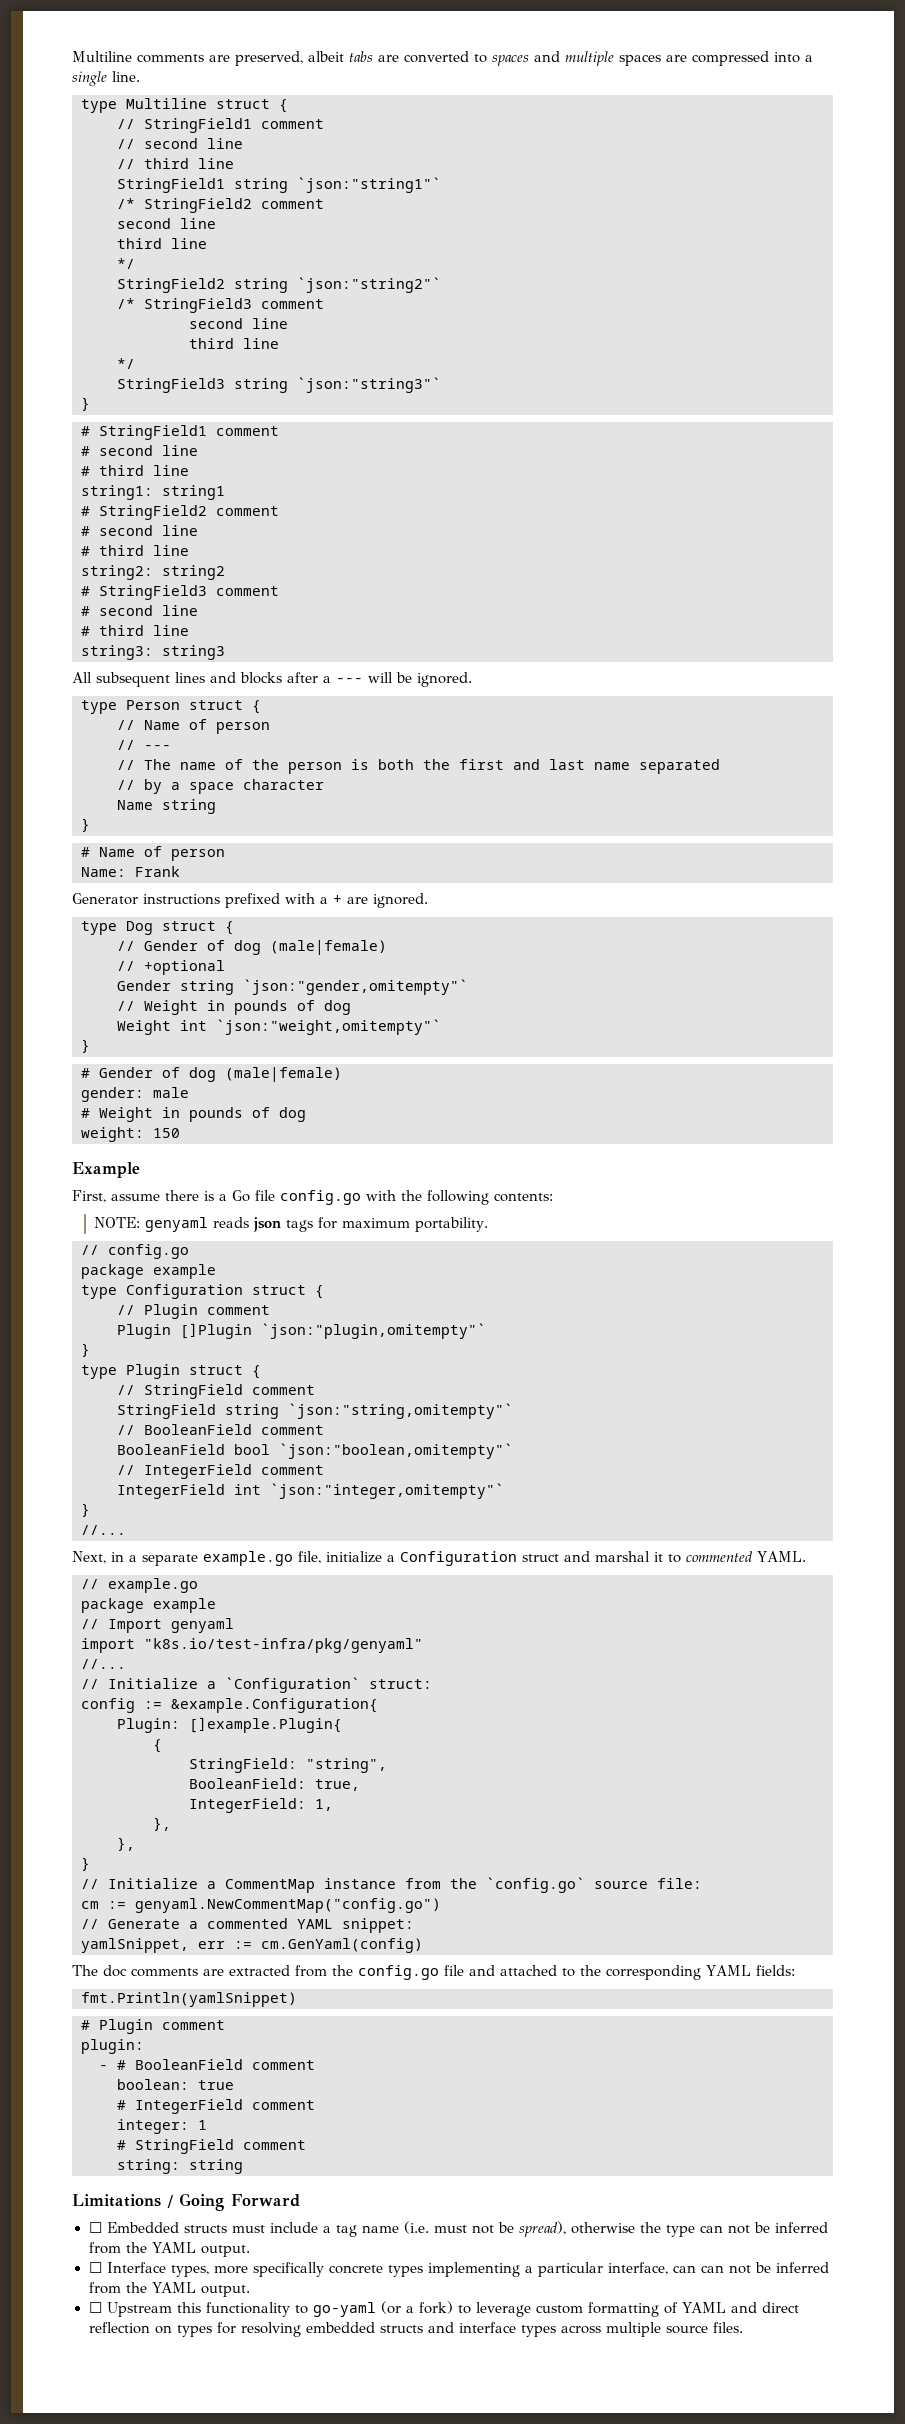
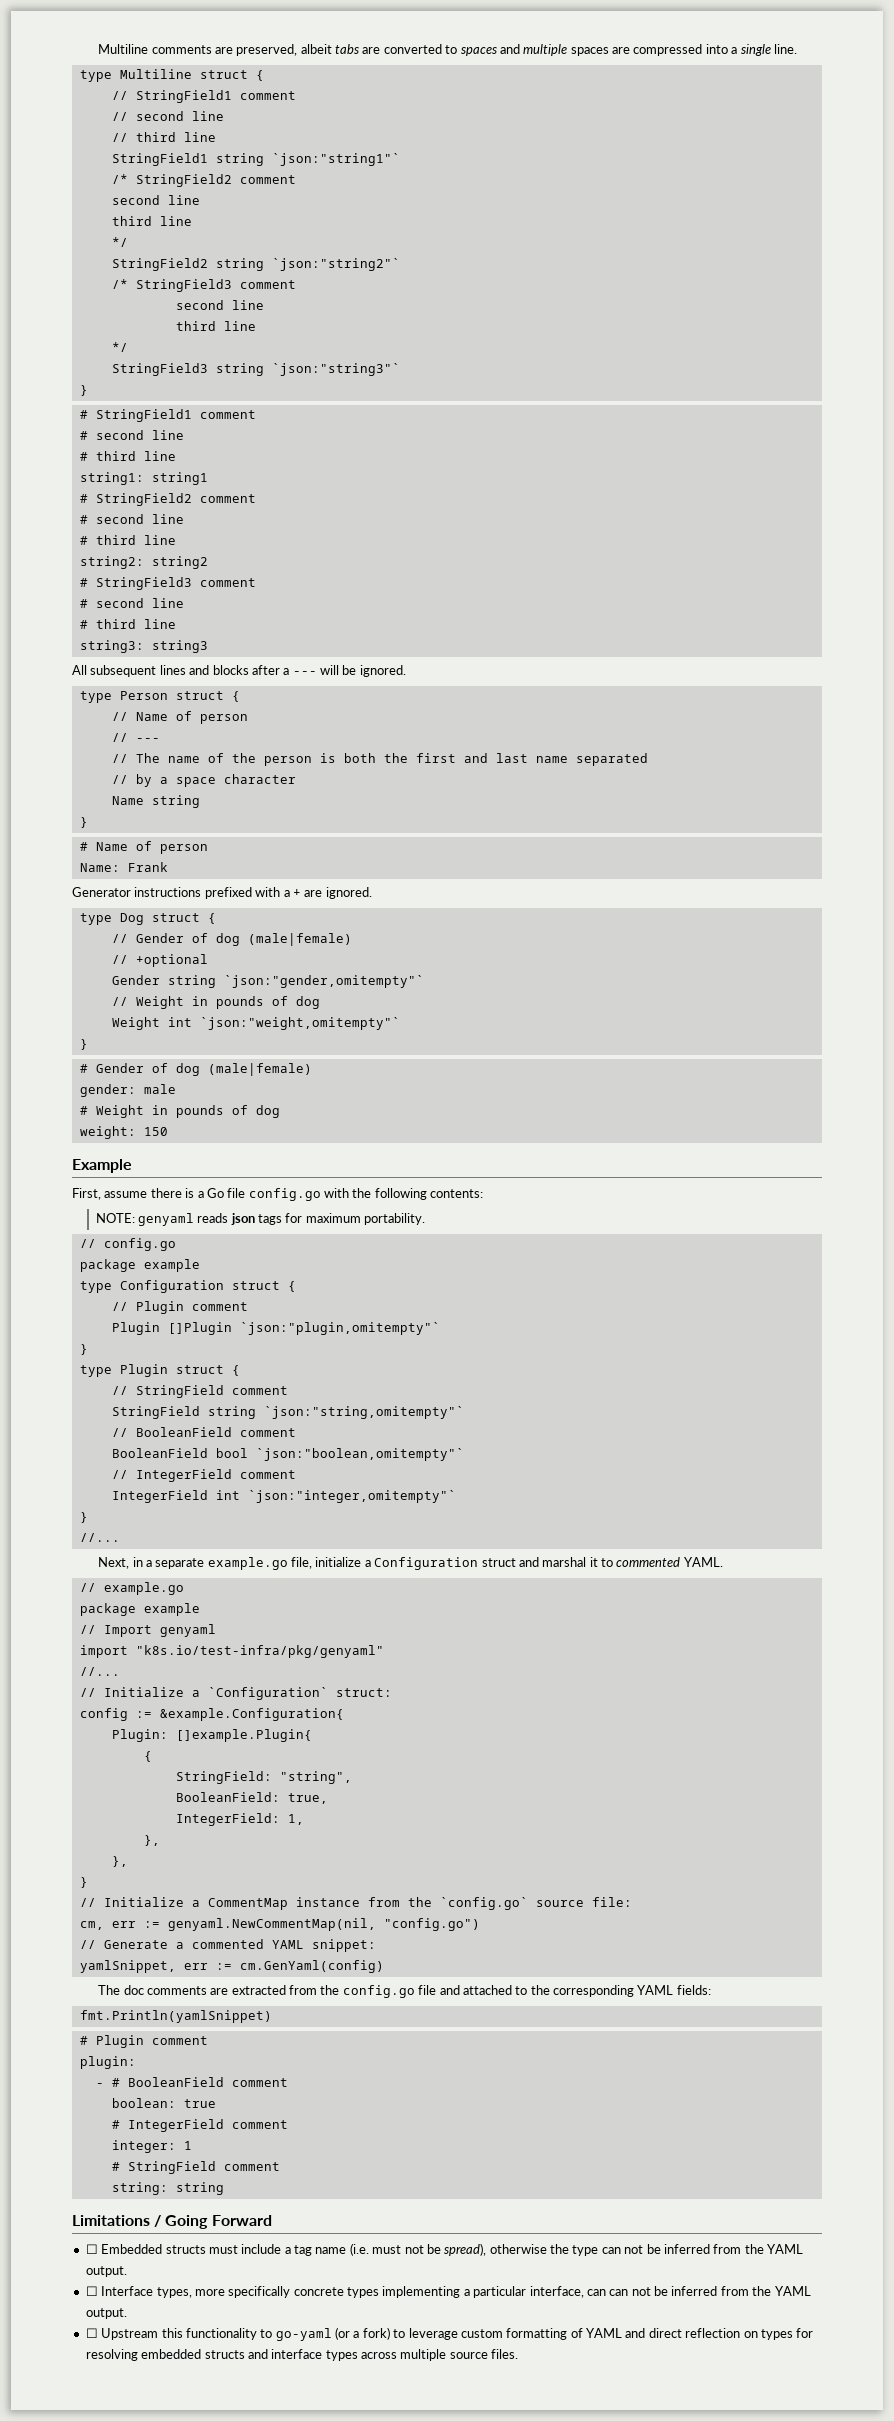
- cm := genyaml.NewCommentMap("config.go")
+ cm, err := genyaml.NewCommentMap(nil, "config.go")

